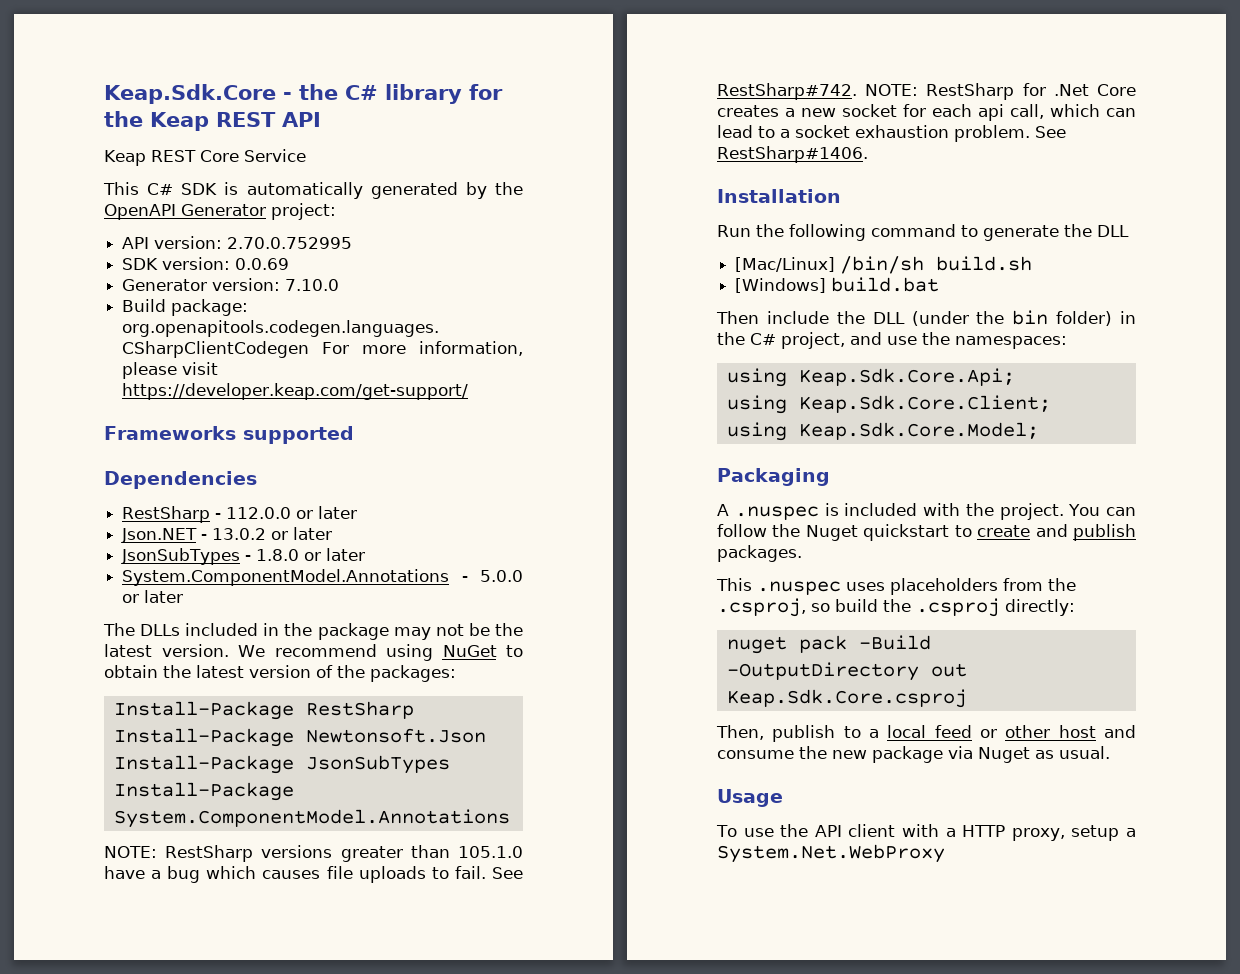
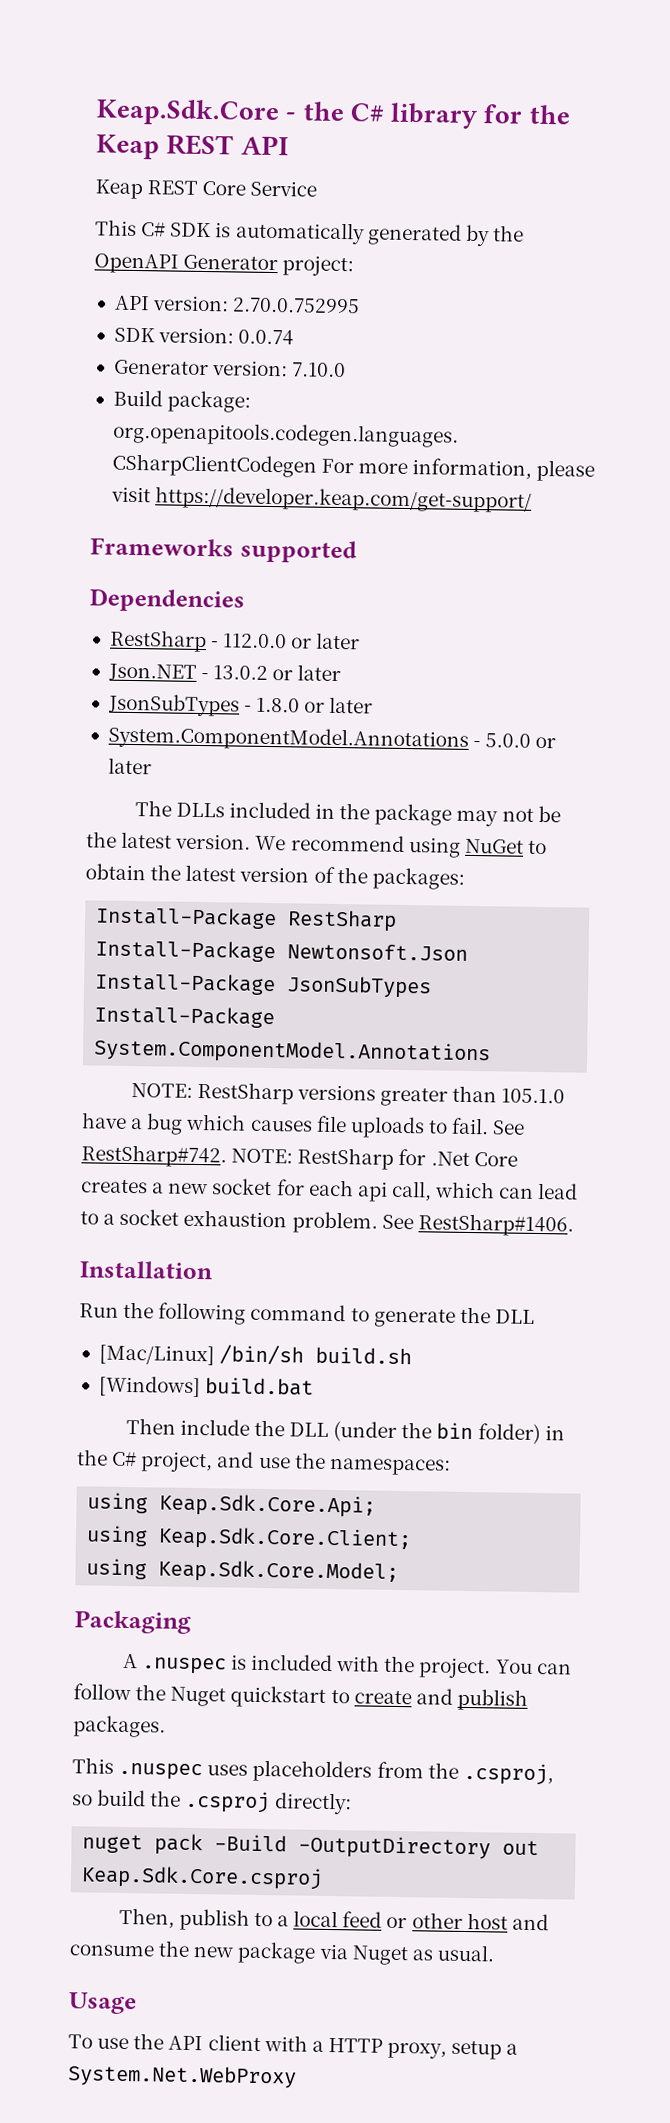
- SDK version: 0.0.69
+ SDK version: 0.0.74

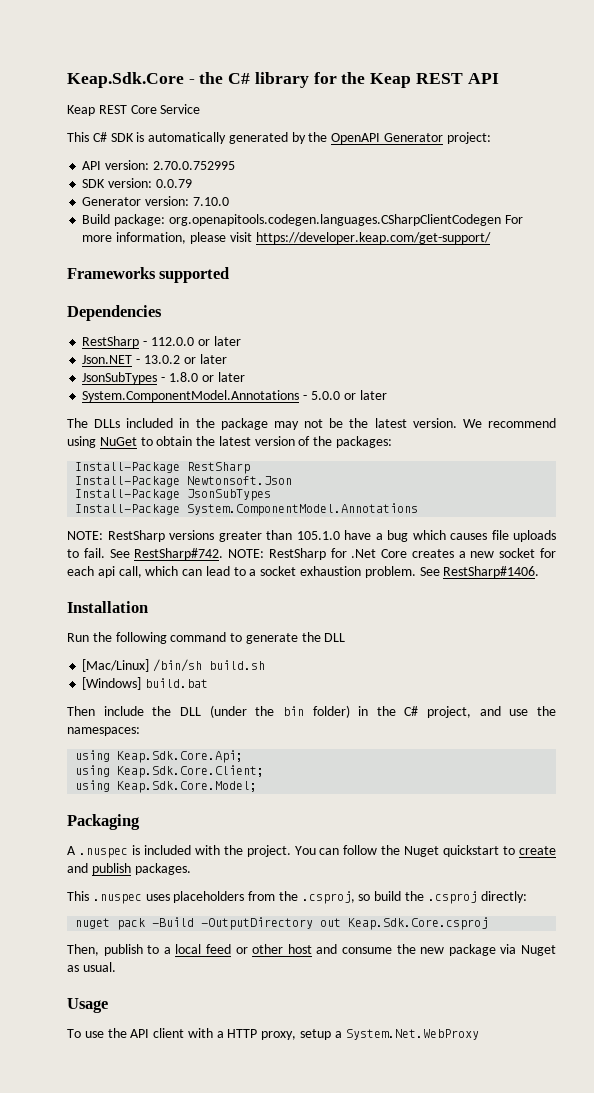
- SDK version: 0.0.74
+ SDK version: 0.0.79

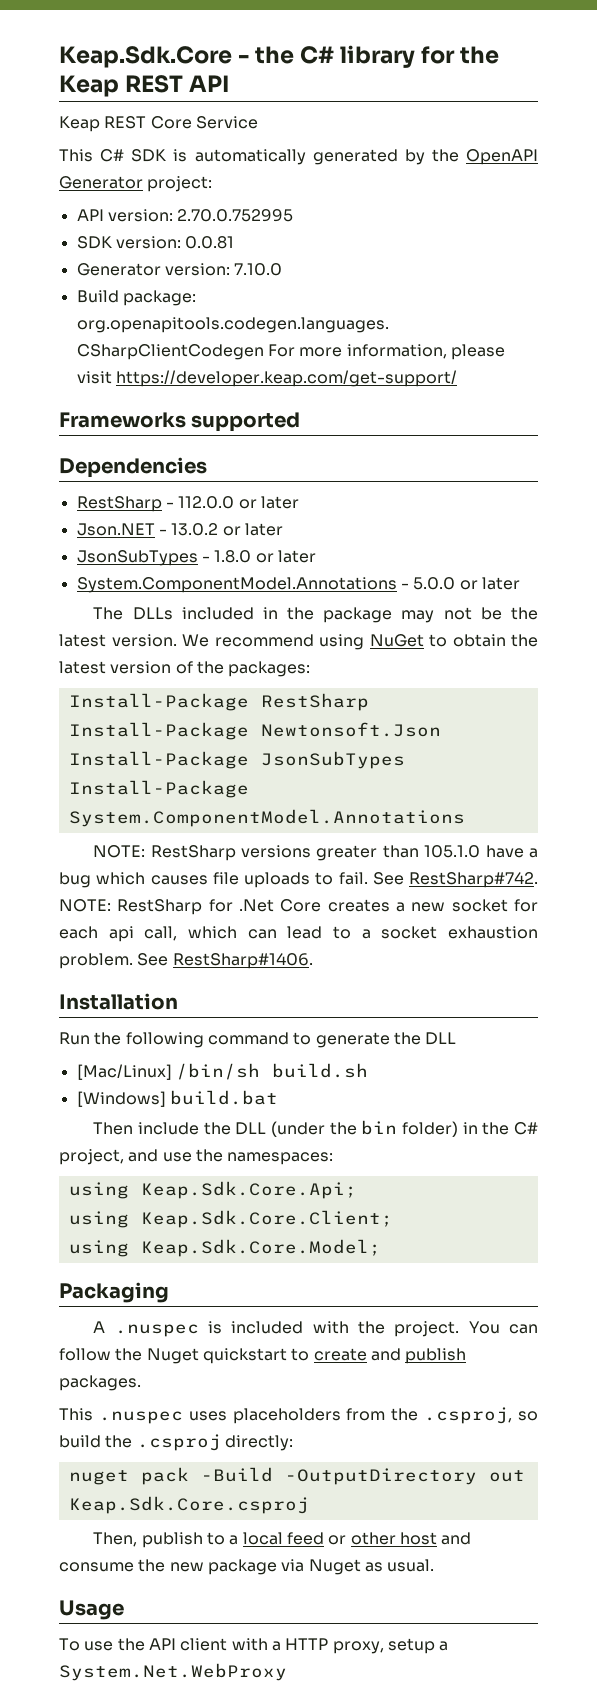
- SDK version: 0.0.79
+ SDK version: 0.0.81

